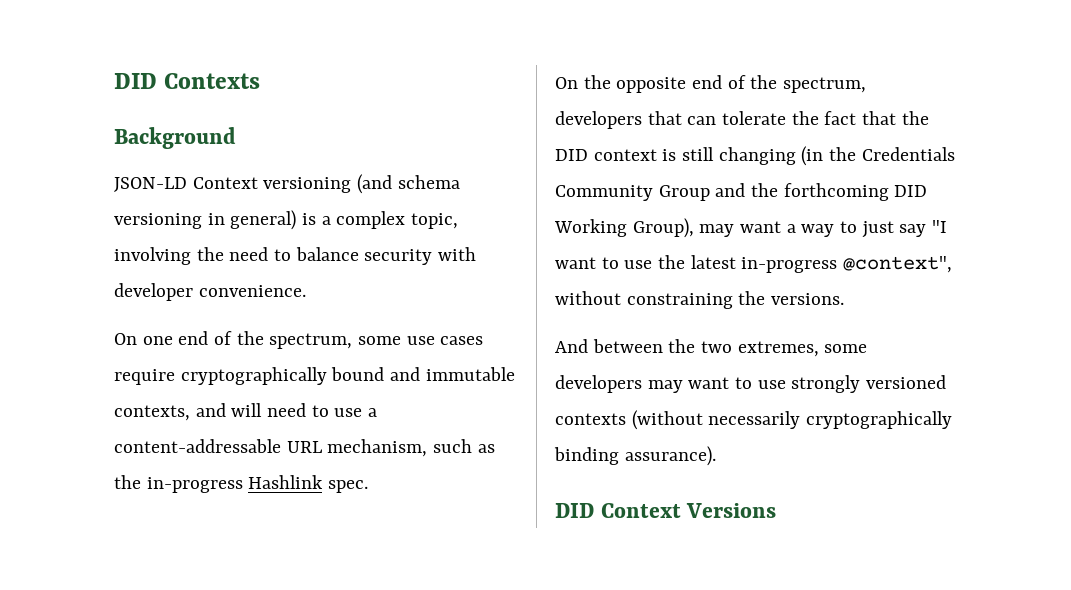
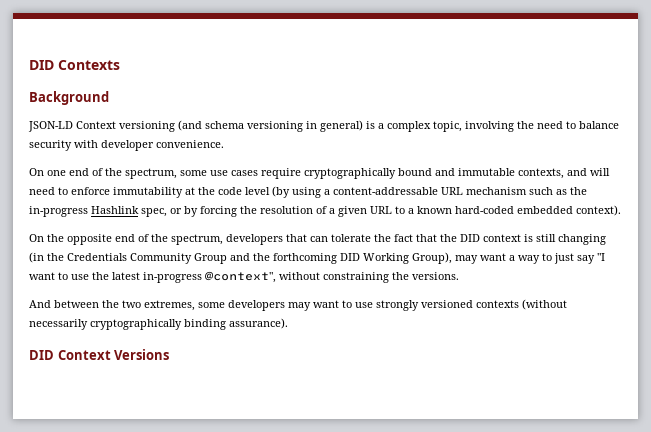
- On one end of the spectrum, some use cases require cryptographically bound and immutable contexts, and will need to use a content-addressable URL mechanism, such as the in-progress Hashlink spec.
+ On one end of the spectrum, some use cases require cryptographically bound and immutable contexts, and will need to enforce immutability at the code level (by using a content-addressable URL mechanism such as the in-progress Hashlink spec, or by forcing the resolution of a given URL to a known hard-coded embedded context).

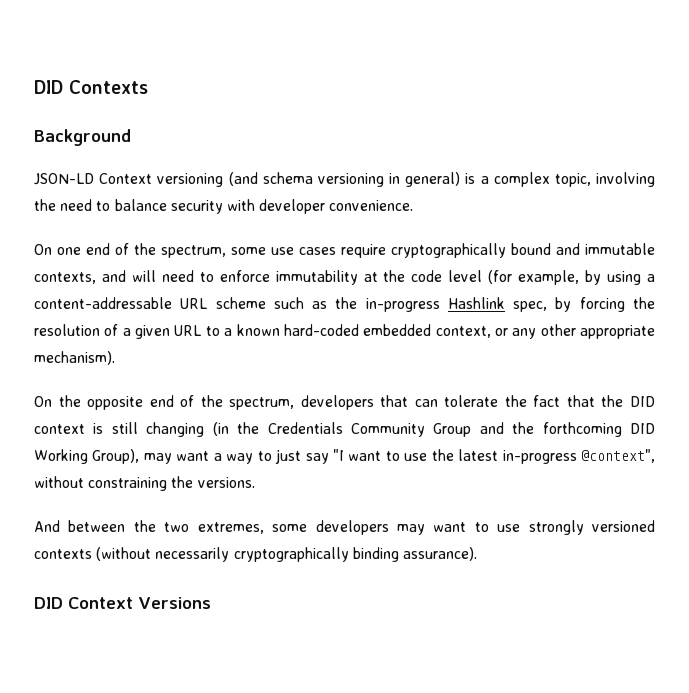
- On one end of the spectrum, some use cases require cryptographically bound and immutable contexts, and will need to enforce immutability at the code level (by using a content-addressable URL mechanism such as the in-progress Hashlink spec, or by forcing the resolution of a given URL to a known hard-coded embedded context).
+ On one end of the spectrum, some use cases require cryptographically bound and immutable contexts, and will need to enforce immutability at the code level (for example, by using a content-addressable URL scheme such as the in-progress Hashlink spec, by forcing the resolution of a given URL to a known hard-coded embedded context, or any other appropriate mechanism).

